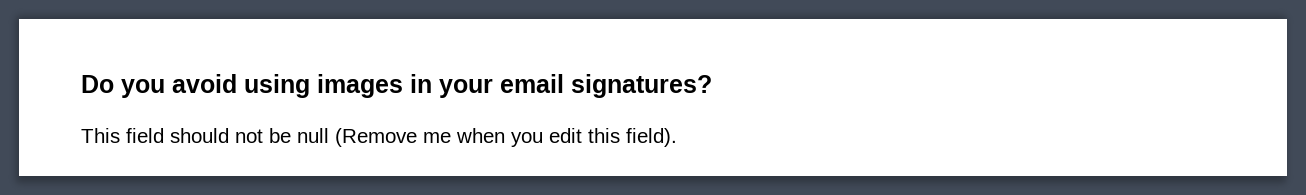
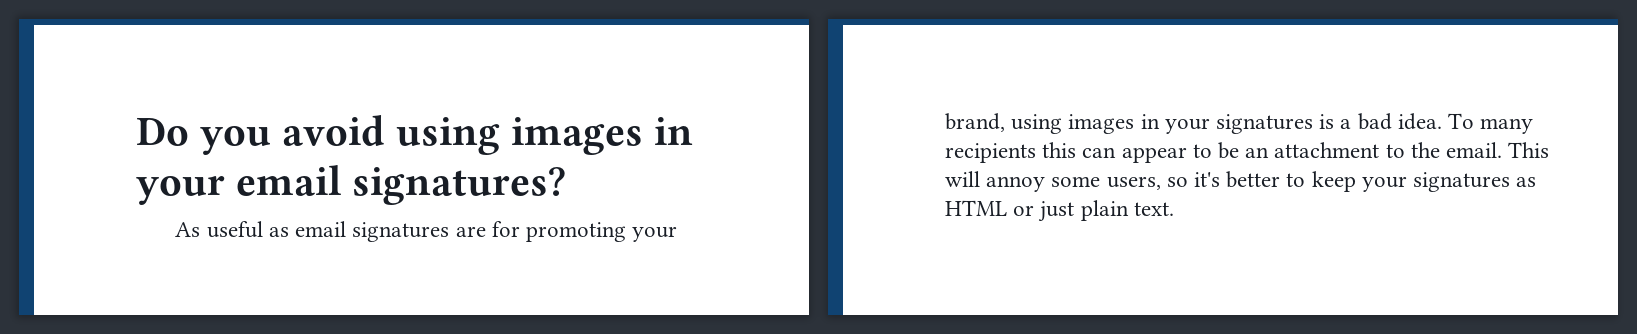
- This field should not be null (Remove me when you edit this field).
+ As useful as email signatures are for promoting your brand, using images in your signatures is a bad idea. To many recipients this can appear to be an attachment to the email. This will annoy some users, so it's better to keep your signatures as HTML or just plain text.

